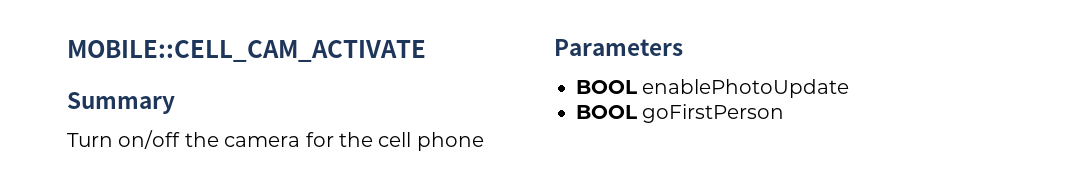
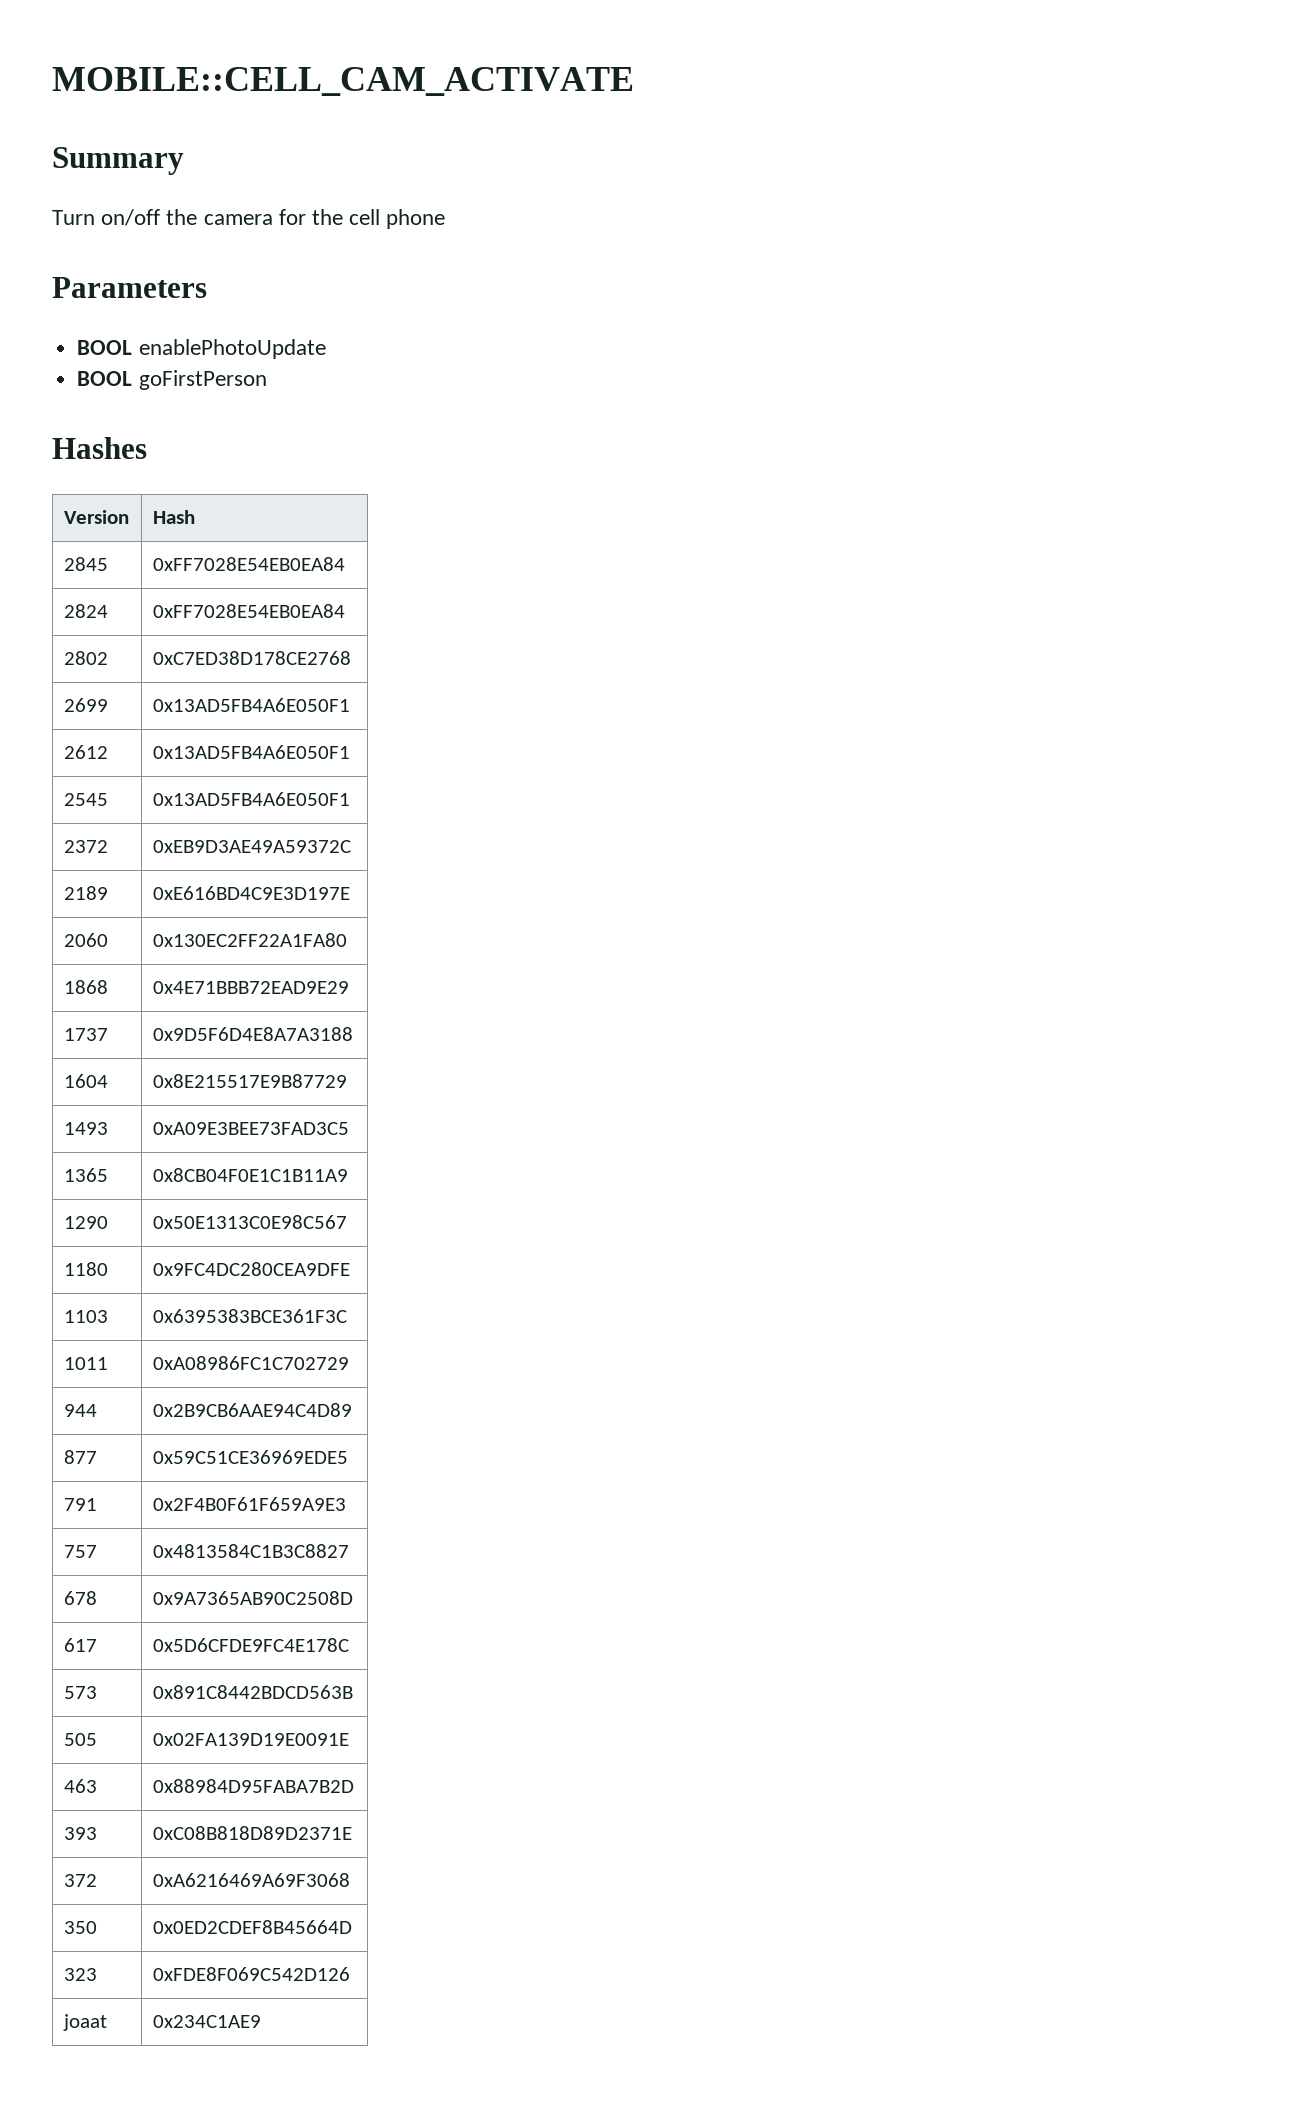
+ Hashes
+ Version | Hash
+ 2845 | 0xFF7028E54EB0EA84
+ 2824 | 0xFF7028E54EB0EA84
+ 2802 | 0xC7ED38D178CE2768
+ 2699 | 0x13AD5FB4A6E050F1
+ 2612 | 0x13AD5FB4A6E050F1
+ 2545 | 0x13AD5FB4A6E050F1
+ 2372 | 0xEB9D3AE49A59372C
+ 2189 | 0xE616BD4C9E3D197E
+ 2060 | 0x130EC2FF22A1FA80
+ 1868 | 0x4E71BBB72EAD9E29
+ 1737 | 0x9D5F6D4E8A7A3188
+ 1604 | 0x8E215517E9B87729
+ 1493 | 0xA09E3BEE73FAD3C5
+ 1365 | 0x8CB04F0E1C1B11A9
+ 1290 | 0x50E1313C0E98C567
+ 1180 | 0x9FC4DC280CEA9DFE
+ 1103 | 0x6395383BCE361F3C
+ 1011 | 0xA08986FC1C702729
+ 944 | 0x2B9CB6AAE94C4D89
+ 877 | 0x59C51CE36969EDE5
+ 791 | 0x2F4B0F61F659A9E3
+ 757 | 0x4813584C1B3C8827
+ 678 | 0x9A7365AB90C2508D
+ 617 | 0x5D6CFDE9FC4E178C
+ 573 | 0x891C8442BDCD563B
+ 505 | 0x02FA139D19E0091E
+ 463 | 0x88984D95FABA7B2D
+ 393 | 0xC08B818D89D2371E
+ 372 | 0xA6216469A69F3068
+ 350 | 0x0ED2CDEF8B45664D
+ 323 | 0xFDE8F069C542D126
+ joaat | 0x234C1AE9

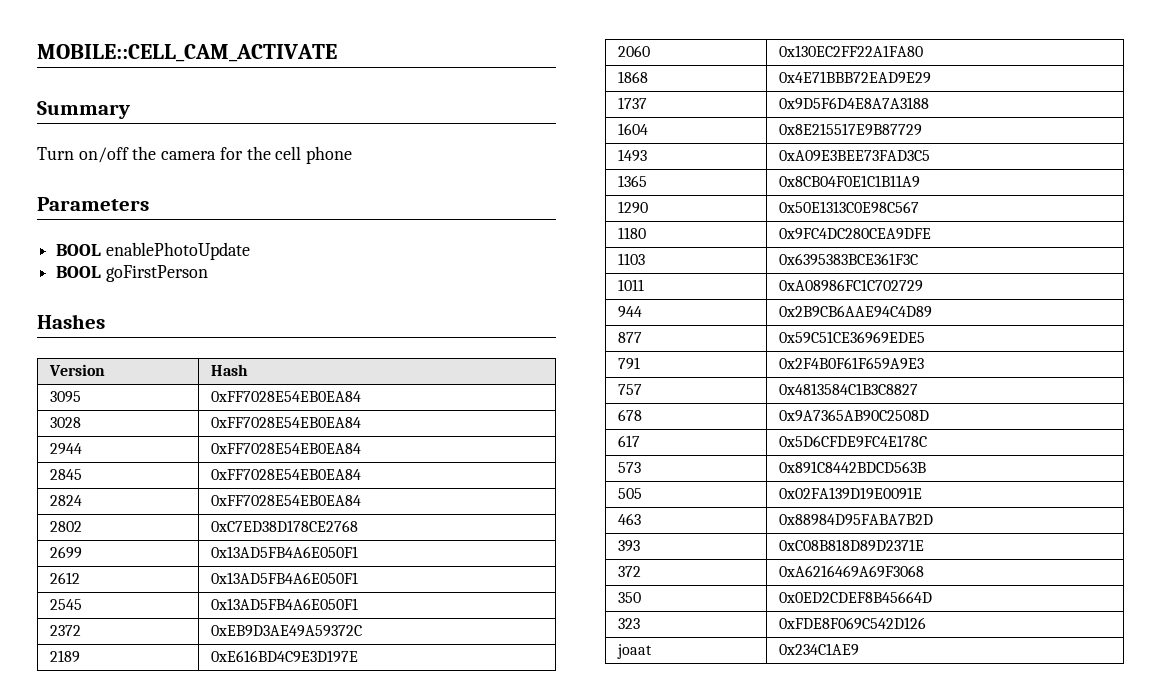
+ 3095 | 0xFF7028E54EB0EA84
+ 3028 | 0xFF7028E54EB0EA84
+ 2944 | 0xFF7028E54EB0EA84

